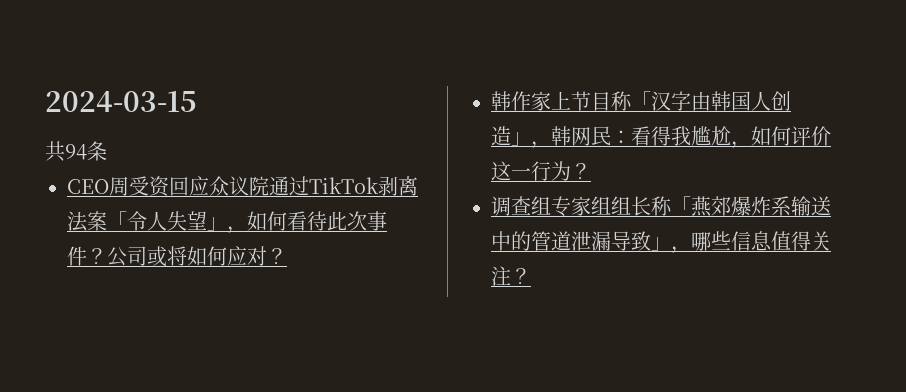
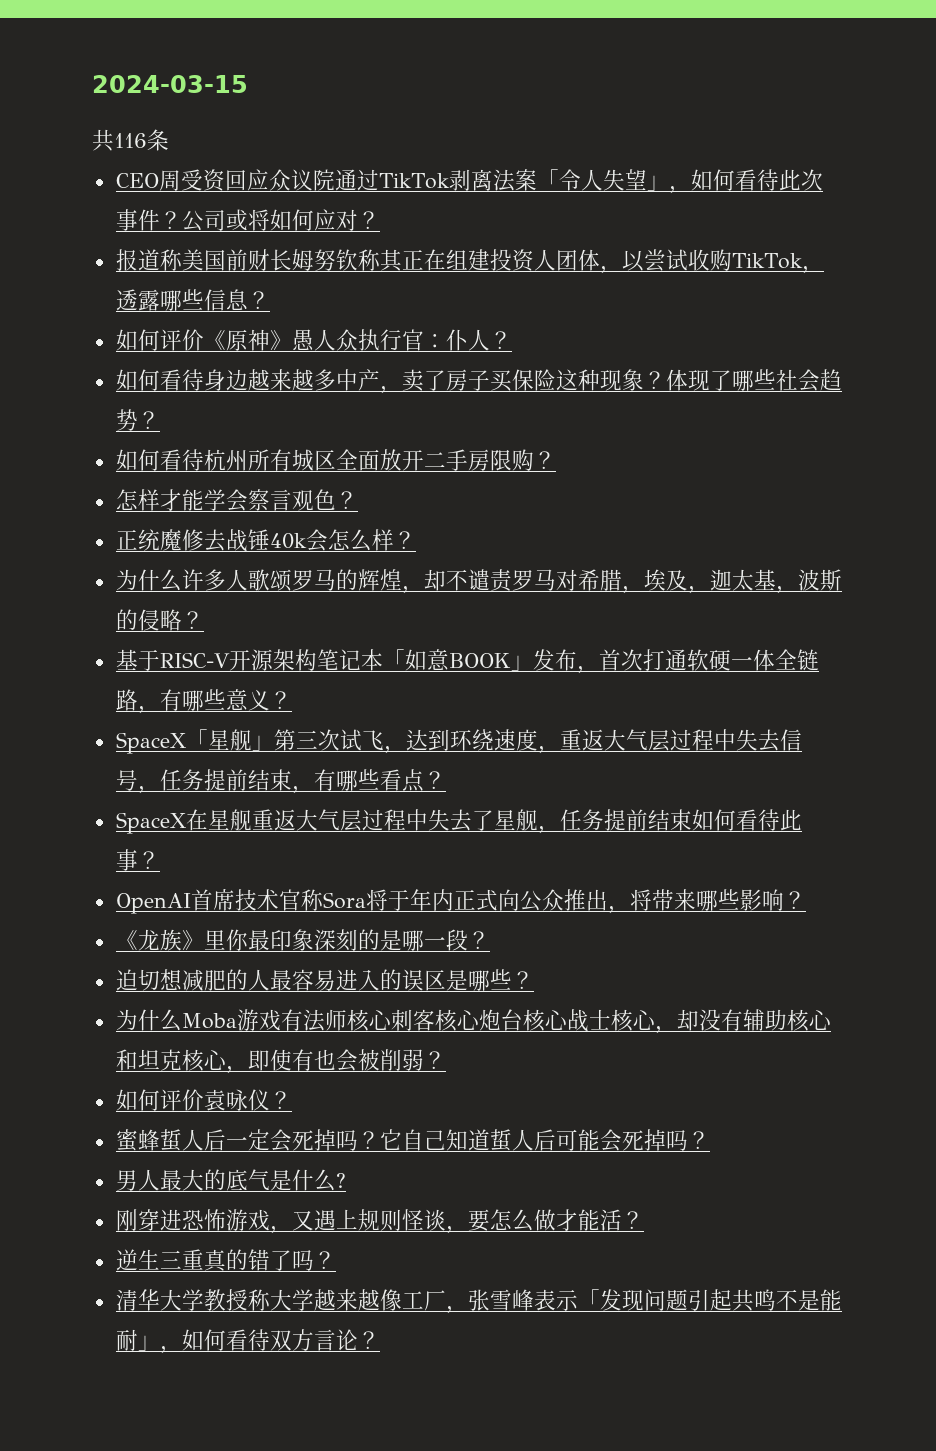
- 共94条
+ 共116条
- 韩作家上节目称「汉字由韩国人创造」，韩网民：看得我尴尬，如何评价这一行为？
- 调查组专家组组长称「燕郊爆炸系输送中的管道泄漏导致」，哪些信息值得关注？
+ 报道称美国前财长姆努钦称其正在组建投资人团体，以尝试收购TikTok，透露哪些信息？
+ 如何评价《原神》愚人众执行官：仆人？
+ 如何看待身边越来越多中产，卖了房子买保险这种现象？体现了哪些社会趋势？
+ 如何看待杭州所有城区全面放开二手房限购？
+ 怎样才能学会察言观色？
+ 正统魔修去战锤40k会怎么样？
+ 为什么许多人歌颂罗马的辉煌，却不谴责罗马对希腊，埃及，迦太基，波斯的侵略？
+ 基于RISC-V开源架构笔记本「如意BOOK」发布，首次打通软硬一体全链路，有哪些意义？
+ SpaceX「星舰」第三次试飞，达到环绕速度，重返大气层过程中失去信号，任务提前结束，有哪些看点？
+ SpaceX在星舰重返大气层过程中失去了星舰，任务提前结束如何看待此事？
+ OpenAI首席技术官称Sora将于年内正式向公众推出，将带来哪些影响？
+ 《龙族》里你最印象深刻的是哪一段？
+ 迫切想减肥的人最容易进入的误区是哪些？
+ 为什么Moba游戏有法师核心刺客核心炮台核心战士核心，却没有辅助核心和坦克核心，即使有也会被削弱？
+ 如何评价袁咏仪？
+ 蜜蜂蜇人后一定会死掉吗？它自己知道蜇人后可能会死掉吗？
+ 男人最大的底气是什么?
+ 刚穿进恐怖游戏，又遇上规则怪谈，要怎么做才能活？
+ 逆生三重真的错了吗？
+ 清华大学教授称大学越来越像工厂，张雪峰表示「发现问题引起共鸣不是能耐」，如何看待双方言论？

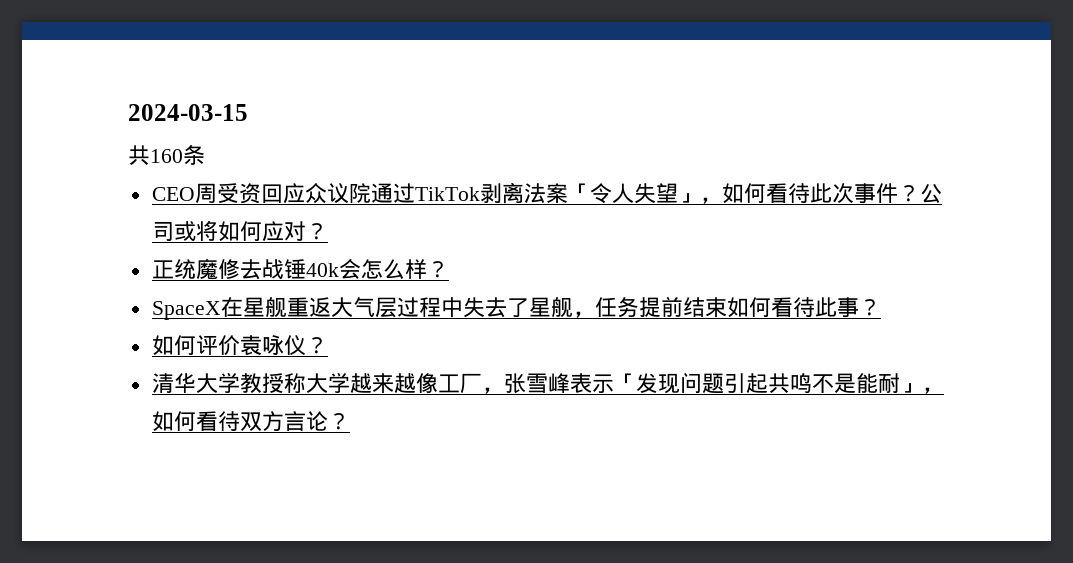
- 共116条
+ 共160条
- 报道称美国前财长姆努钦称其正在组建投资人团体，以尝试收购TikTok，透露哪些信息？
- 如何评价《原神》愚人众执行官：仆人？
- 如何看待身边越来越多中产，卖了房子买保险这种现象？体现了哪些社会趋势？
- 如何看待杭州所有城区全面放开二手房限购？
- 怎样才能学会察言观色？
- 为什么许多人歌颂罗马的辉煌，却不谴责罗马对希腊，埃及，迦太基，波斯的侵略？
- 基于RISC-V开源架构笔记本「如意BOOK」发布，首次打通软硬一体全链路，有哪些意义？
- SpaceX「星舰」第三次试飞，达到环绕速度，重返大气层过程中失去信号，任务提前结束，有哪些看点？
- OpenAI首席技术官称Sora将于年内正式向公众推出，将带来哪些影响？
- 《龙族》里你最印象深刻的是哪一段？
- 迫切想减肥的人最容易进入的误区是哪些？
- 为什么Moba游戏有法师核心刺客核心炮台核心战士核心，却没有辅助核心和坦克核心，即使有也会被削弱？
  如何评价袁咏仪？
- 蜜蜂蜇人后一定会死掉吗？它自己知道蜇人后可能会死掉吗？
- 男人最大的底气是什么?
- 刚穿进恐怖游戏，又遇上规则怪谈，要怎么做才能活？
- 逆生三重真的错了吗？

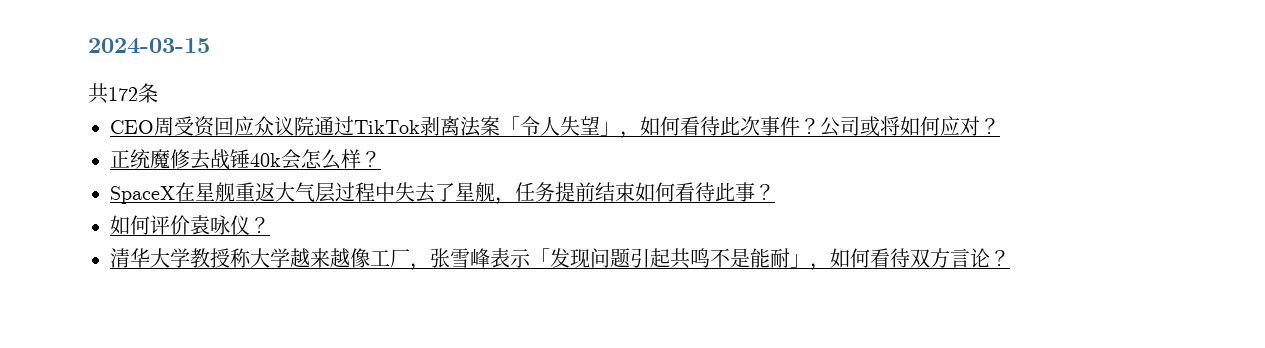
- 共160条
+ 共172条

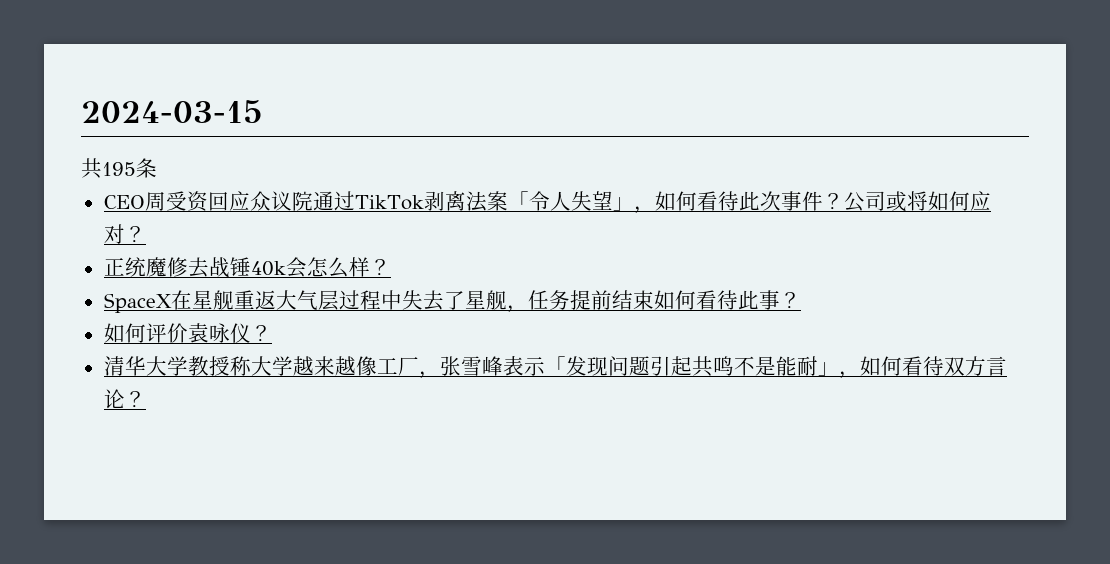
- 共172条
+ 共195条

